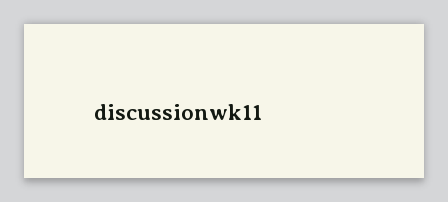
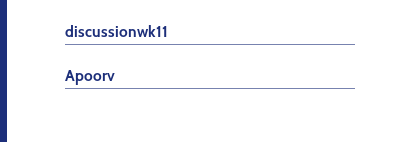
+ Apoorv

